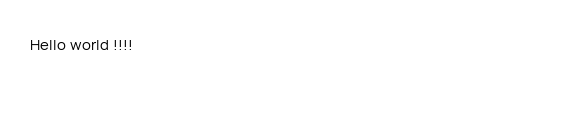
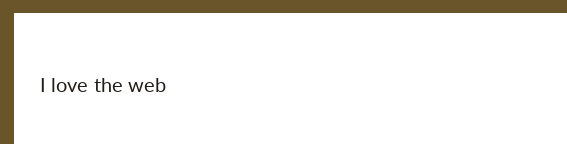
- Hello world !!!!
+ I love the web

